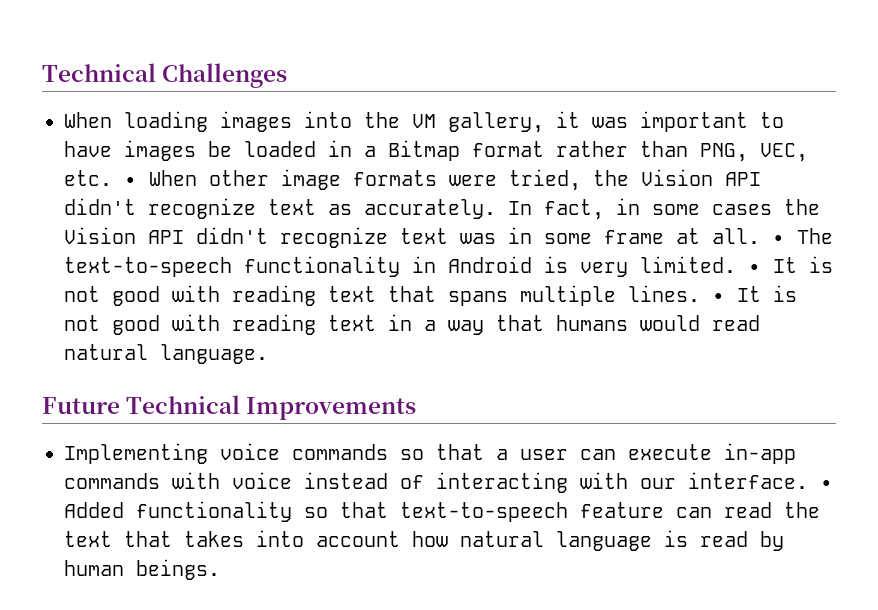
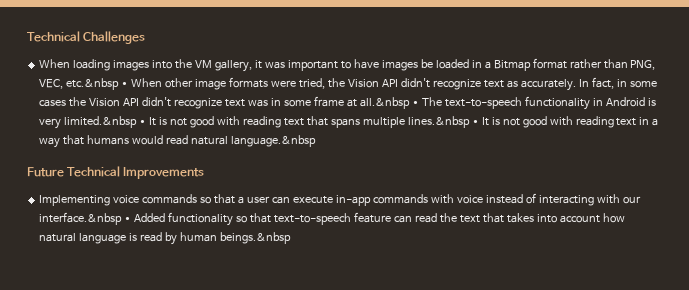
- When loading images into the VM gallery, it was important to have images be loaded in a Bitmap format rather than PNG, VEC, etc. ∙ When other image formats were tried, the Vision API didn't recognize text as accurately.
+ When loading images into the VM gallery, it was important to have images be loaded in a Bitmap format rather than PNG, VEC, etc.&nbsp ∙ When other image formats were tried, the Vision API didn't recognize text as accurately.
- In fact, in some cases the Vision API didn't recognize text was in some frame at all. ∙ The text-to-speech functionality in Android is very limited. ∙ It is not good with reading text that spans multiple lines. ∙ It is not good with reading text in a way that humans would read natural language.
+ In fact, in some cases the Vision API didn't recognize text was in some frame at all.&nbsp ∙ The text-to-speech functionality in Android is very limited.&nbsp ∙ It is not good with reading text that spans multiple lines.&nbsp ∙ It is not good with reading text in a way that humans would read natural language.&nbsp
- Implementing voice commands so that a user can execute in-app commands with voice instead of interacting with our interface. ∙ Added functionality so that text-to-speech feature can read the text that takes into account how natural language is read by human beings.
+ Implementing voice commands so that a user can execute in-app commands with voice instead of interacting with our interface.&nbsp ∙ Added functionality so that text-to-speech feature can read the text that takes into account how natural language is read by human beings.&nbsp

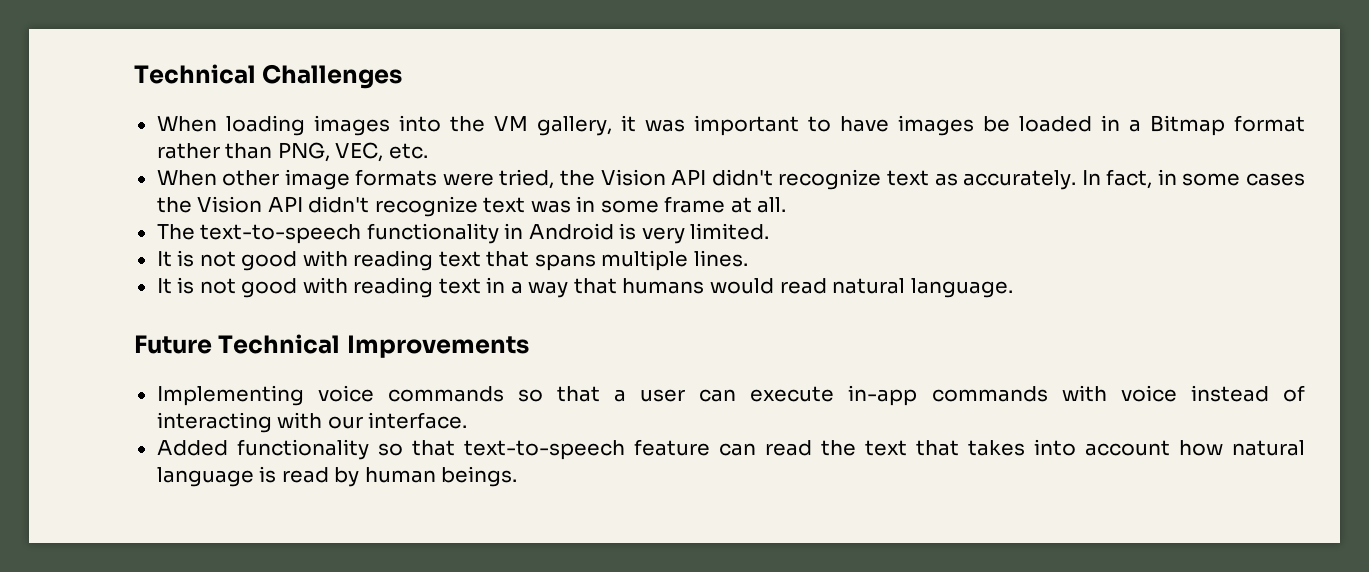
- When loading images into the VM gallery, it was important to have images be loaded in a Bitmap format rather than PNG, VEC, etc.&nbsp ∙ When other image formats were tried, the Vision API didn't recognize text as accurately.
+ When loading images into the VM gallery, it was important to have images be loaded in a Bitmap format rather than PNG, VEC, etc.
+ When other image formats were tried, the Vision API didn't recognize text as accurately.
- In fact, in some cases the Vision API didn't recognize text was in some frame at all.&nbsp ∙ The text-to-speech functionality in Android is very limited.&nbsp ∙ It is not good with reading text that spans multiple lines.&nbsp ∙ It is not good with reading text in a way that humans would read natural language.&nbsp
+ In fact, in some cases the Vision API didn't recognize text was in some frame at all.
+ The text-to-speech functionality in Android is very limited.
+ It is not good with reading text that spans multiple lines.
+ It is not good with reading text in a way that humans would read natural language.
- Implementing voice commands so that a user can execute in-app commands with voice instead of interacting with our interface.&nbsp ∙ Added functionality so that text-to-speech feature can read the text that takes into account how natural language is read by human beings.&nbsp
+ Implementing voice commands so that a user can execute in-app commands with voice instead of interacting with our interface.
+ Added functionality so that text-to-speech feature can read the text that takes into account how natural language is read by human beings.

